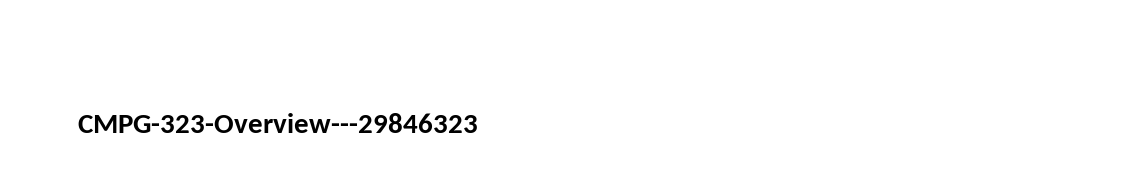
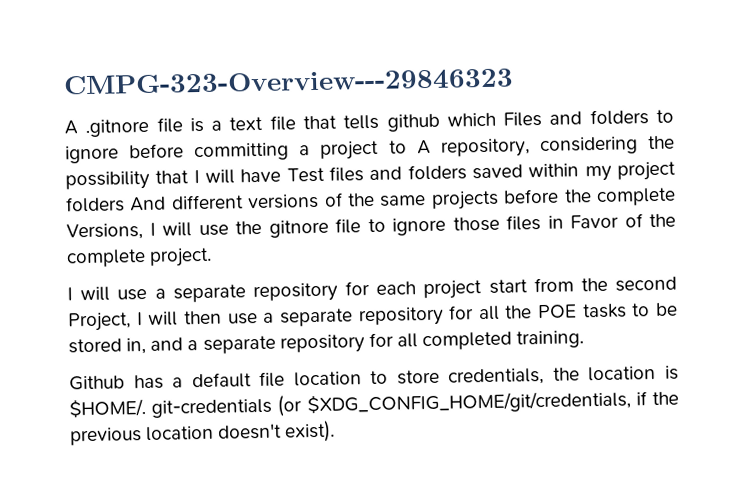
+ A .gitnore file is a text file that tells github which Files and folders to ignore before committing a project to A repository, considering the possibility that I will have Test files and folders saved within my project folders And different versions of the same projects before the complete Versions, I will use the gitnore file to ignore those files in Favor of the complete project.
+ I will use a separate repository for each project start from the second Project, I will then use a separate repository for all the POE tasks to be stored in, and a separate repository for all completed training.
+ Github has a default file location to store credentials, the location is $HOME/. git-credentials (or $XDG_CONFIG_HOME/git/credentials, if the previous location doesn't exist).

